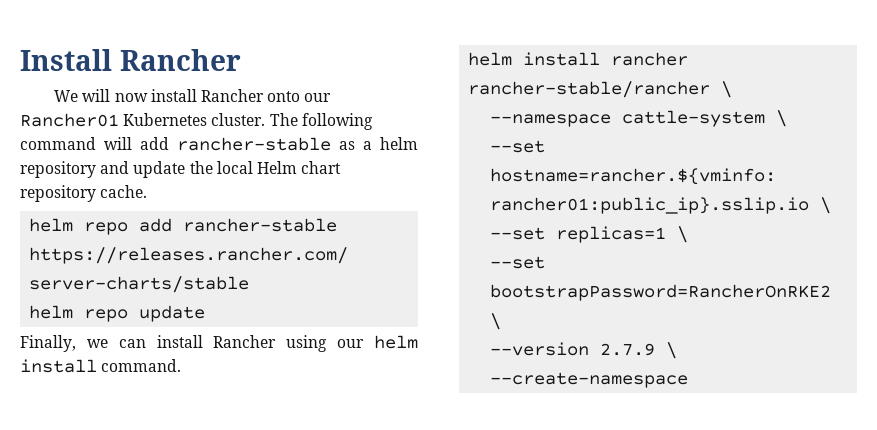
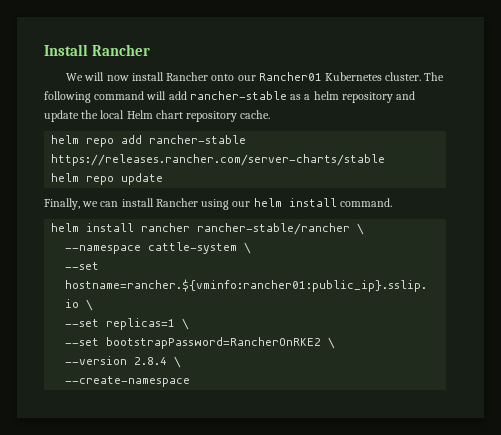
- --version 2.7.9 \
+ --version 2.8.4 \

